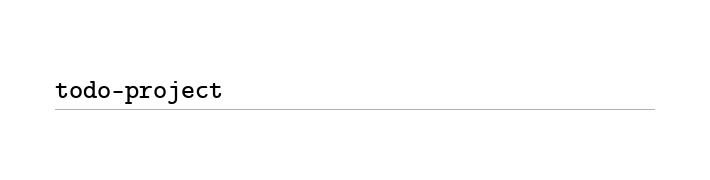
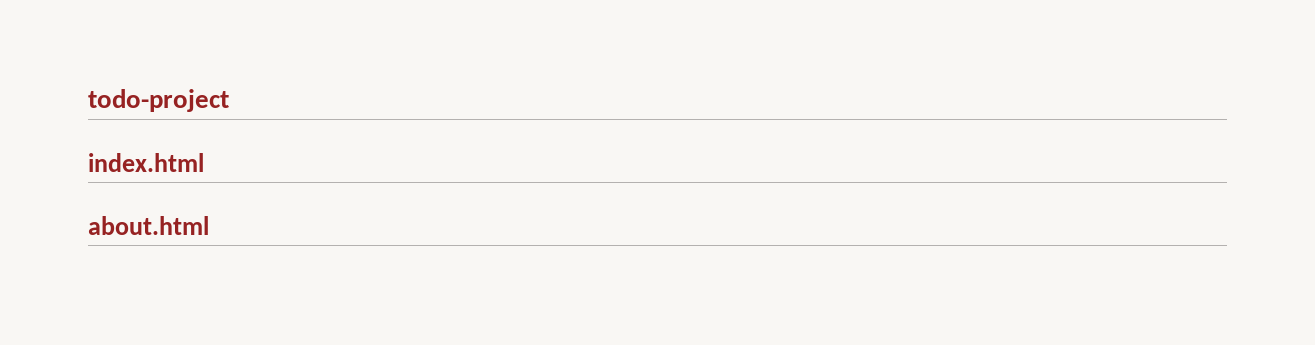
+ index.html
+ about.html

